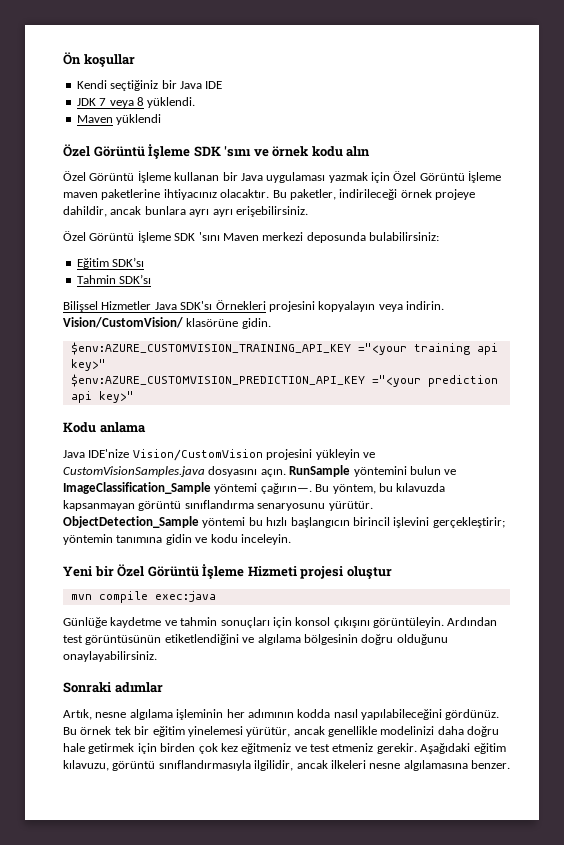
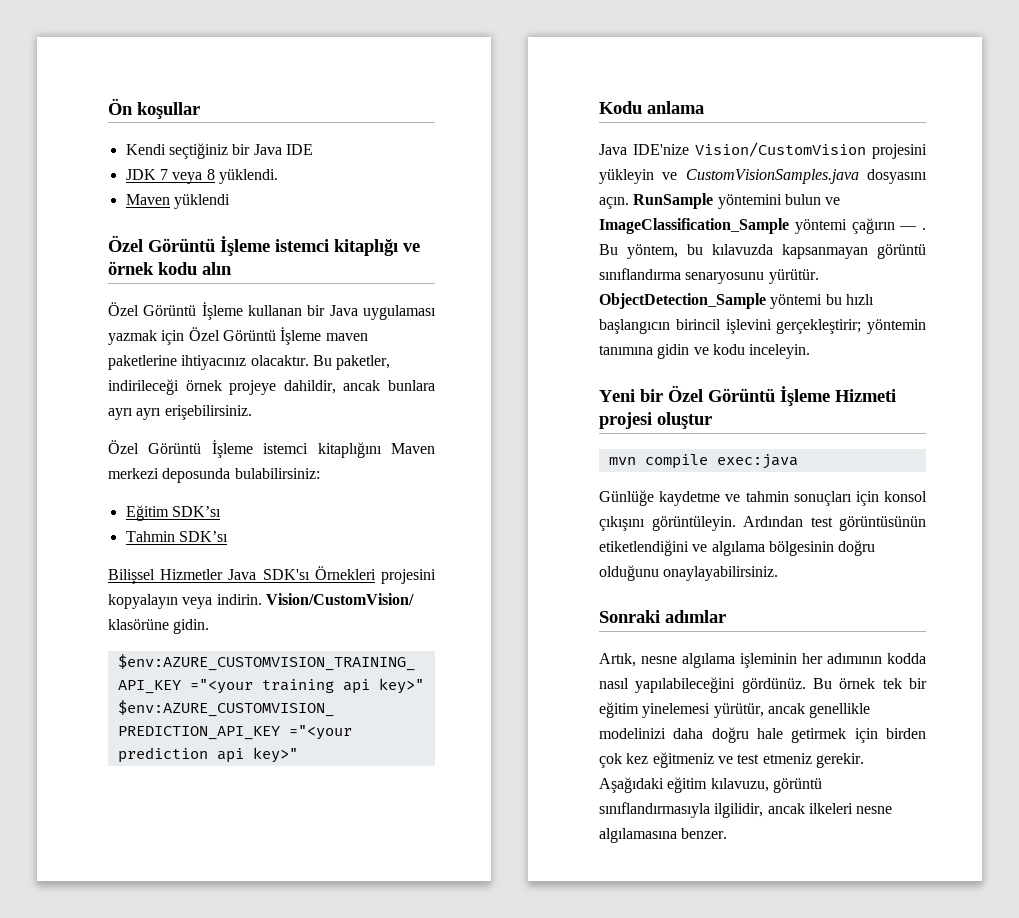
- Özel Görüntü İşleme SDK 'sını ve örnek kodu alın
+ Özel Görüntü İşleme istemci kitaplığı ve örnek kodu alın
- Özel Görüntü İşleme SDK 'sını Maven merkezi deposunda bulabilirsiniz:
+ Özel Görüntü İşleme istemci kitaplığını Maven merkezi deposunda bulabilirsiniz:
- RunSample yöntemini bulun ve ImageClassification_Sample yöntemi çağırın—.
+ RunSample yöntemini bulun ve ImageClassification_Sample yöntemi çağırın — .

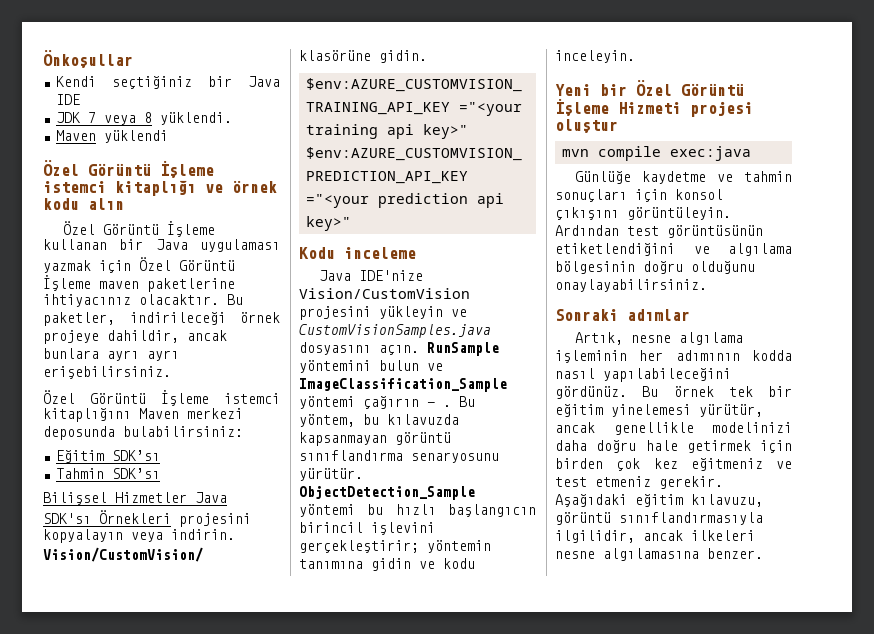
- Ön koşullar
+ Önkoşullar
- Kodu anlama
+ Kodu inceleme

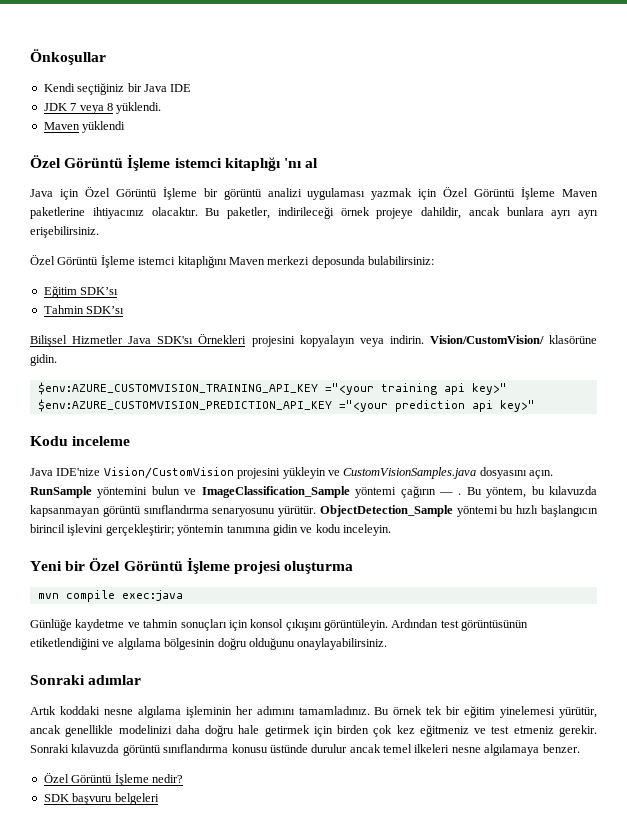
- Özel Görüntü İşleme istemci kitaplığı ve örnek kodu alın
- Özel Görüntü İşleme kullanan bir Java uygulaması yazmak için Özel Görüntü İşleme maven paketlerine ihtiyacınız olacaktır.
+ Özel Görüntü İşleme istemci kitaplığı 'nı al
+ Java için Özel Görüntü İşleme bir görüntü analizi uygulaması yazmak için Özel Görüntü İşleme Maven paketlerine ihtiyacınız olacaktır.
- Yeni bir Özel Görüntü İşleme Hizmeti projesi oluştur
+ Yeni bir Özel Görüntü İşleme projesi oluşturma
- Artık, nesne algılama işleminin her adımının kodda nasıl yapılabileceğini gördünüz.
+ Artık koddaki nesne algılama işleminin her adımını tamamladınız.
- Aşağıdaki eğitim kılavuzu, görüntü sınıflandırmasıyla ilgilidir, ancak ilkeleri nesne algılamasına benzer.
+ Sonraki kılavuzda görüntü sınıflandırma konusu üstünde durulur ancak temel ilkeleri nesne algılamaya benzer.
+ Özel Görüntü İşleme nedir?
+ SDK başvuru belgeleri

